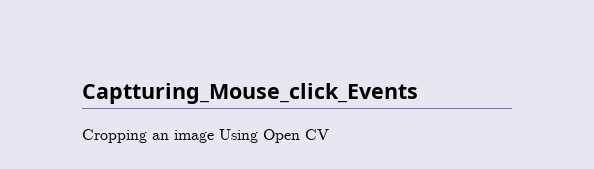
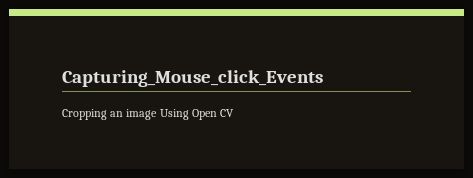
- Captturing_Mouse_click_Events
+ Capturing_Mouse_click_Events

